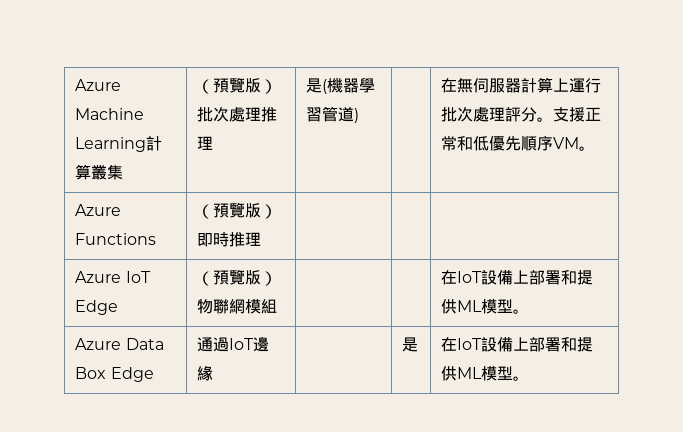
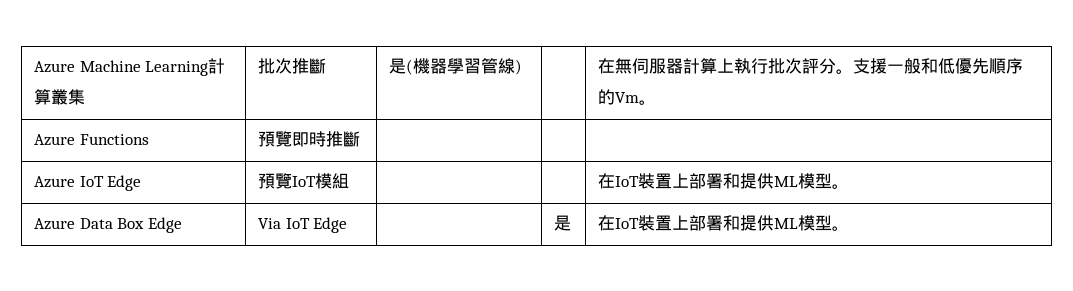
- Azure Machine Learning計算叢集 | （預覽版）批次處理推理 | 是(機器學習管道) | | 在無伺服器計算上運行批次處理評分。支援正常和低優先順序VM。
+ Azure Machine Learning計算叢集 | 批次推斷 | 是(機器學習管線) | | 在無伺服器計算上執行批次評分。支援一般和低優先順序的Vm。
- Azure Functions | （預覽版）即時推理 | | |
+ Azure Functions | 預覽即時推斷 | | |
- Azure IoT Edge | （預覽版）物聯網模組 | | | 在IoT設備上部署和提供ML模型。
+ Azure IoT Edge | 預覽IoT模組 | | | 在IoT裝置上部署和提供ML模型。
- Azure Data Box Edge | 通過IoT邊緣 | | 是 | 在IoT設備上部署和提供ML模型。
+ Azure Data Box Edge | Via IoT Edge | | 是 | 在IoT裝置上部署和提供ML模型。

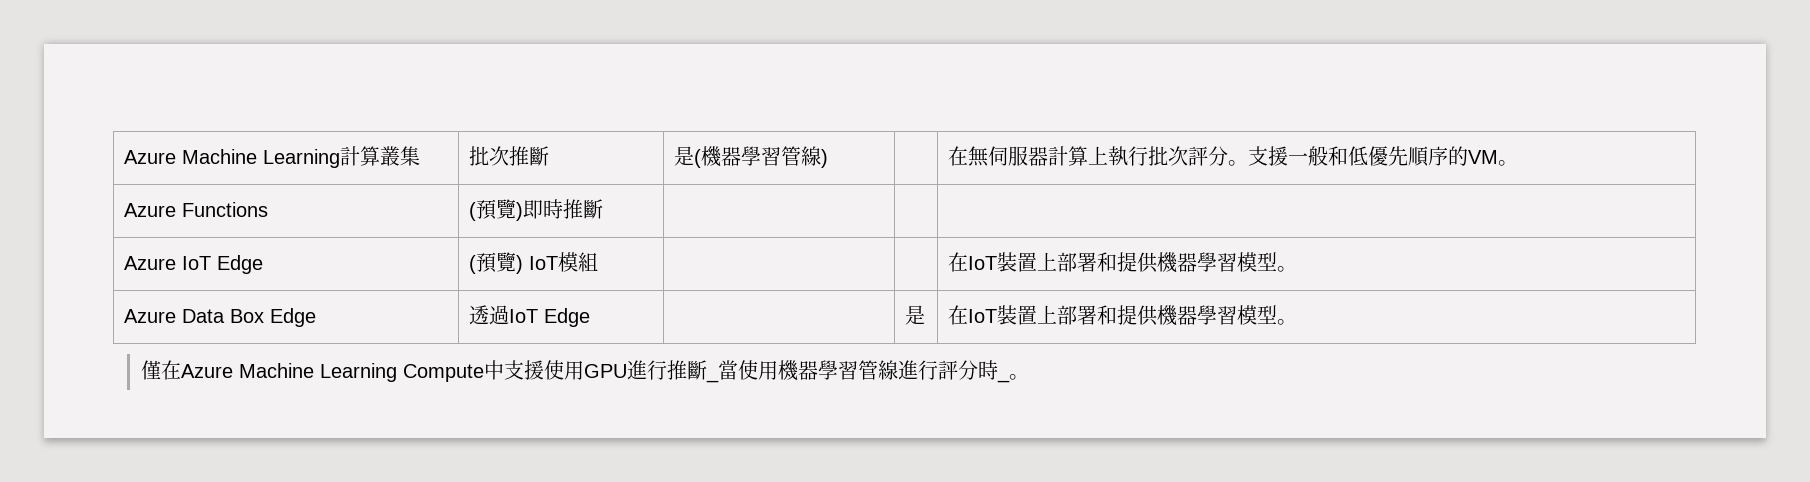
- Azure Machine Learning計算叢集 | 批次推斷 | 是(機器學習管線) | | 在無伺服器計算上執行批次評分。支援一般和低優先順序的Vm。
+ Azure Machine Learning計算叢集 | 批次推斷 | 是(機器學習管線) | | 在無伺服器計算上執行批次評分。支援一般和低優先順序的VM。
- Azure Functions | 預覽即時推斷 | | |
+ Azure Functions | (預覽)即時推斷 | | |
- Azure IoT Edge | 預覽IoT模組 | | | 在IoT裝置上部署和提供ML模型。
+ Azure IoT Edge | (預覽) IoT模組 | | | 在IoT裝置上部署和提供機器學習模型。
- Azure Data Box Edge | Via IoT Edge | | 是 | 在IoT裝置上部署和提供ML模型。
+ Azure Data Box Edge | 透過IoT Edge | | 是 | 在IoT裝置上部署和提供機器學習模型。
+ 僅在Azure Machine Learning Compute中支援使用GPU進行推斷_當使用機器學習管線進行評分時_。

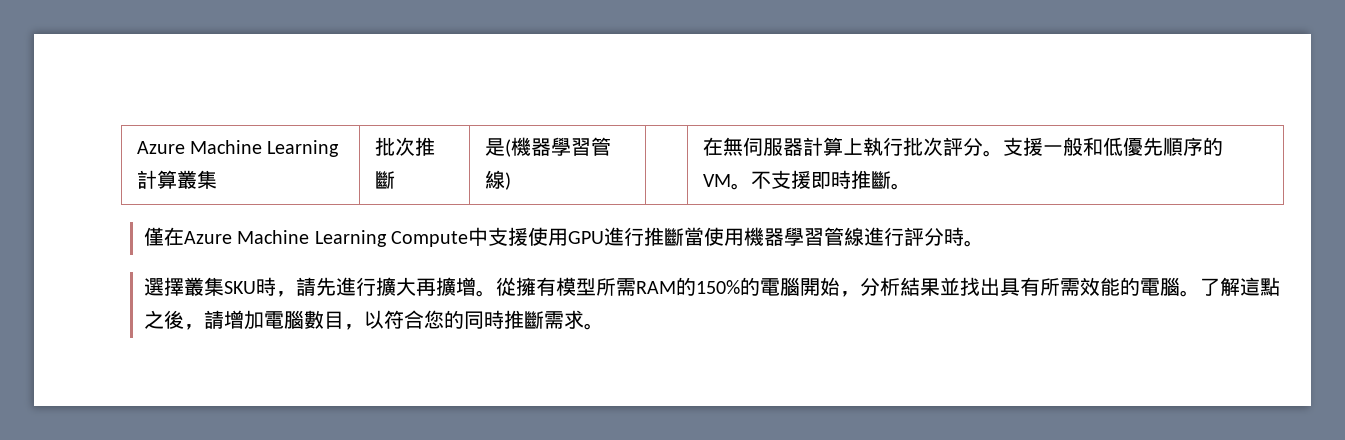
- Azure Machine Learning計算叢集 | 批次推斷 | 是(機器學習管線) | | 在無伺服器計算上執行批次評分。支援一般和低優先順序的VM。
- Azure Functions | (預覽)即時推斷 | | |
- Azure IoT Edge | (預覽) IoT模組 | | | 在IoT裝置上部署和提供機器學習模型。
- Azure Data Box Edge | 透過IoT Edge | | 是 | 在IoT裝置上部署和提供機器學習模型。
+ Azure Machine Learning計算叢集 | 批次推斷 | 是(機器學習管線) | | 在無伺服器計算上執行批次評分。支援一般和低優先順序的VM。不支援即時推斷。
- 僅在Azure Machine Learning Compute中支援使用GPU進行推斷_當使用機器學習管線進行評分時_。
+ 僅在Azure Machine Learning Compute中支援使用GPU進行推斷當使用機器學習管線進行評分時。
+ 選擇叢集SKU時，請先進行擴大再擴增。從擁有模型所需RAM的150%的電腦開始，分析結果並找出具有所需效能的電腦。了解這點之後，請增加電腦數目，以符合您的同時推斷需求。

